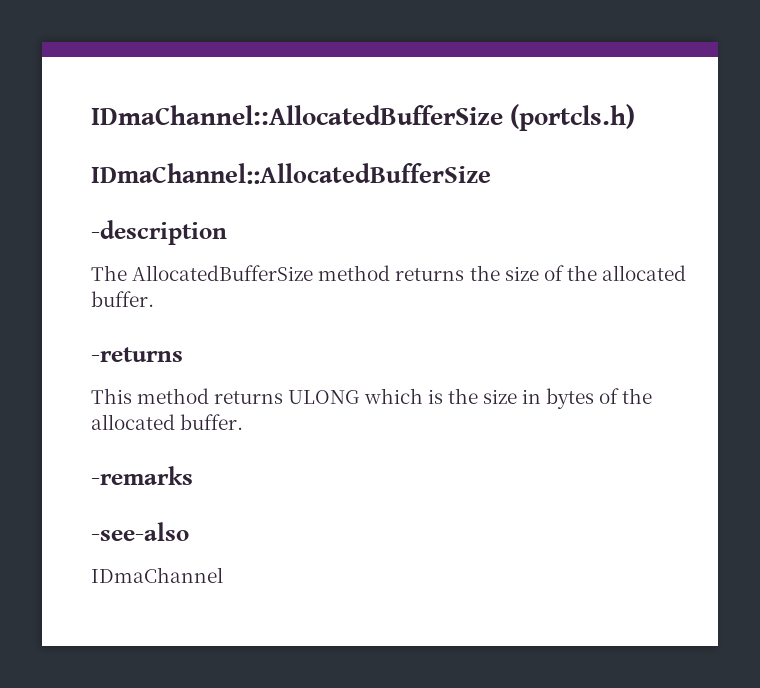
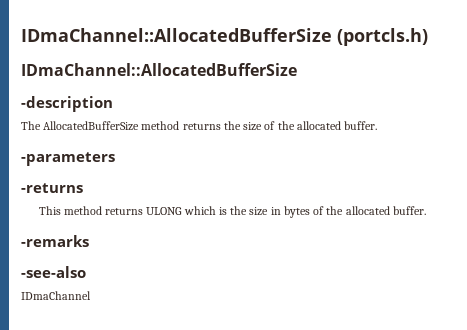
+ -parameters

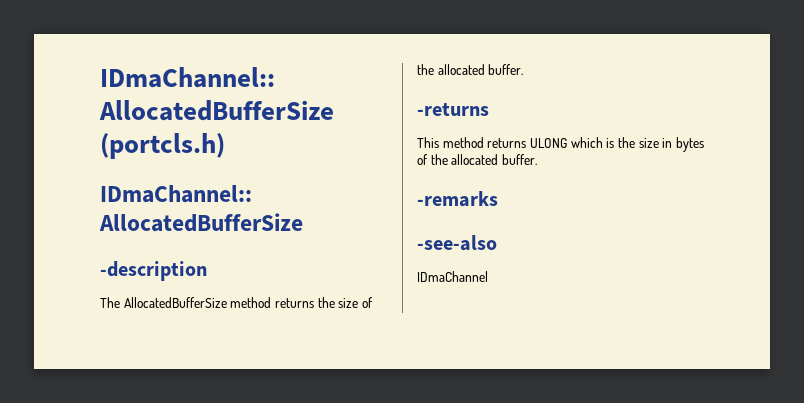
- -parameters

